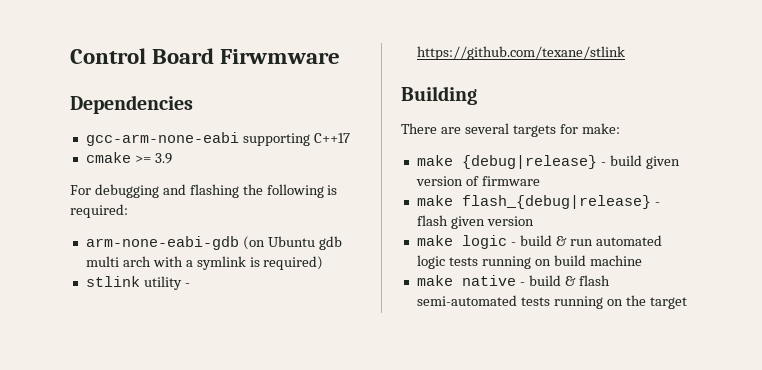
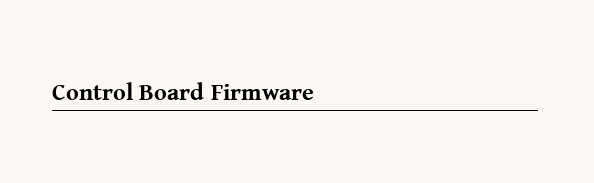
- Control Board Firwmware
- Dependencies
- gcc-arm-none-eabi supporting C++17
- cmake >= 3.9
- For debugging and flashing the following is required:
- arm-none-eabi-gdb (on Ubuntu gdb multi arch with a symlink is required)
- stlink utility - https://github.com/texane/stlink
- Building
- There are several targets for make:
- make {debug|release} - build given version of firmware
- make flash_{debug|release} - flash given version
- make logic - build & run automated logic tests running on build machine
- make native - build & flash semi-automated tests running on the target
+ Control Board Firmware

